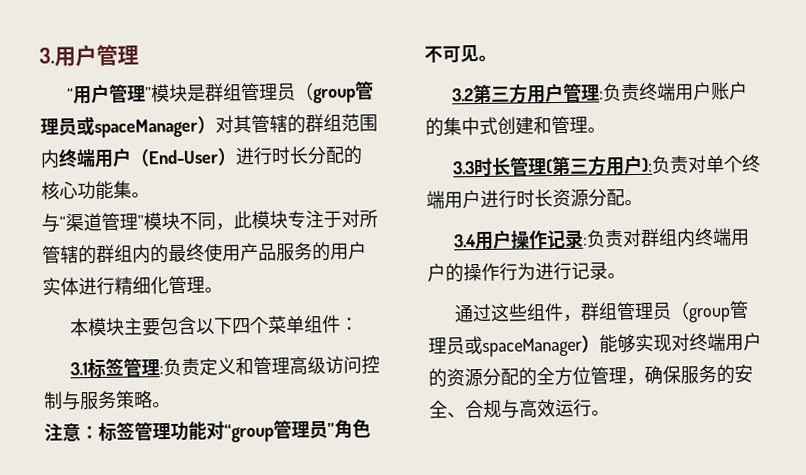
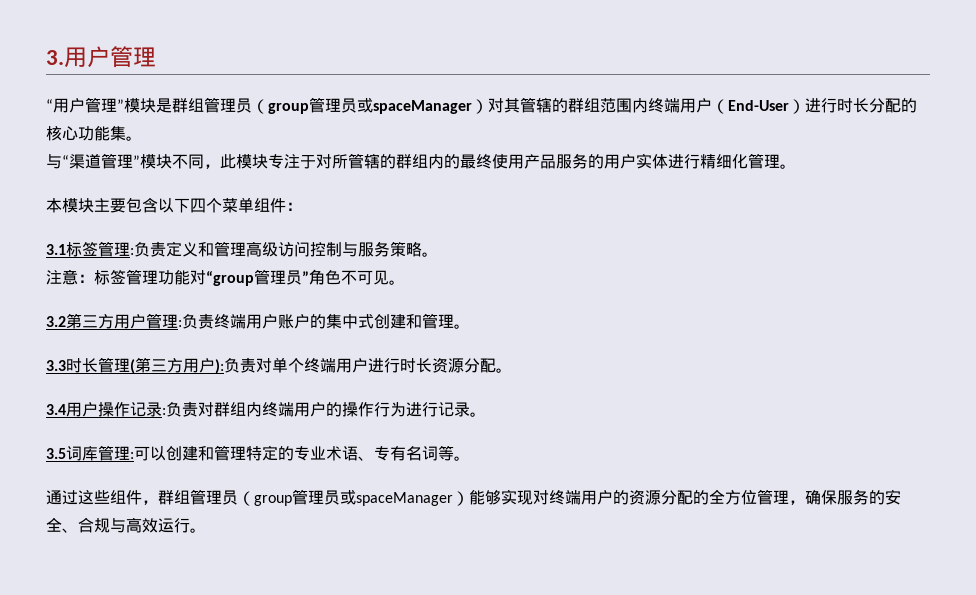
+ 3.5词库管理:可以创建和管理特定的专业术语、专有名词等。

